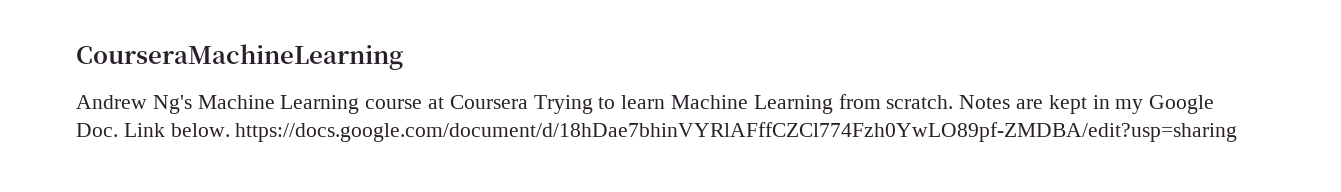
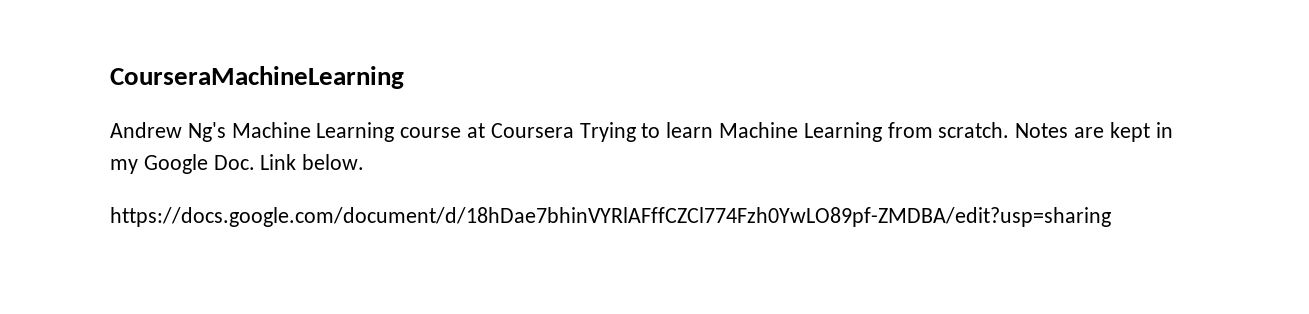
- Notes are kept in my Google Doc. Link below. https://docs.google.com/document/d/18hDae7bhinVYRlAFffCZCl774Fzh0YwLO89pf-ZMDBA/edit?usp=sharing
+ Notes are kept in my Google Doc. Link below.
+ https://docs.google.com/document/d/18hDae7bhinVYRlAFffCZCl774Fzh0YwLO89pf-ZMDBA/edit?usp=sharing

